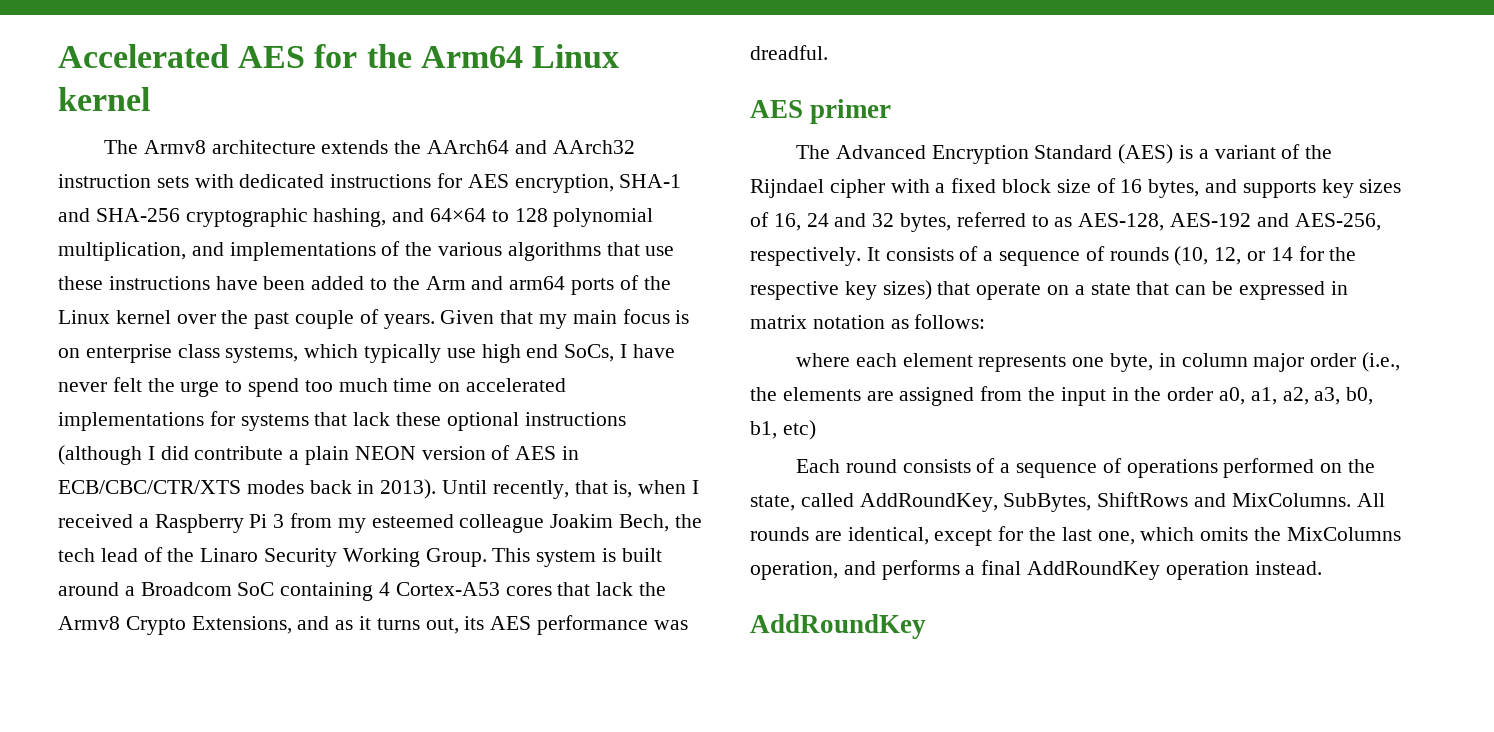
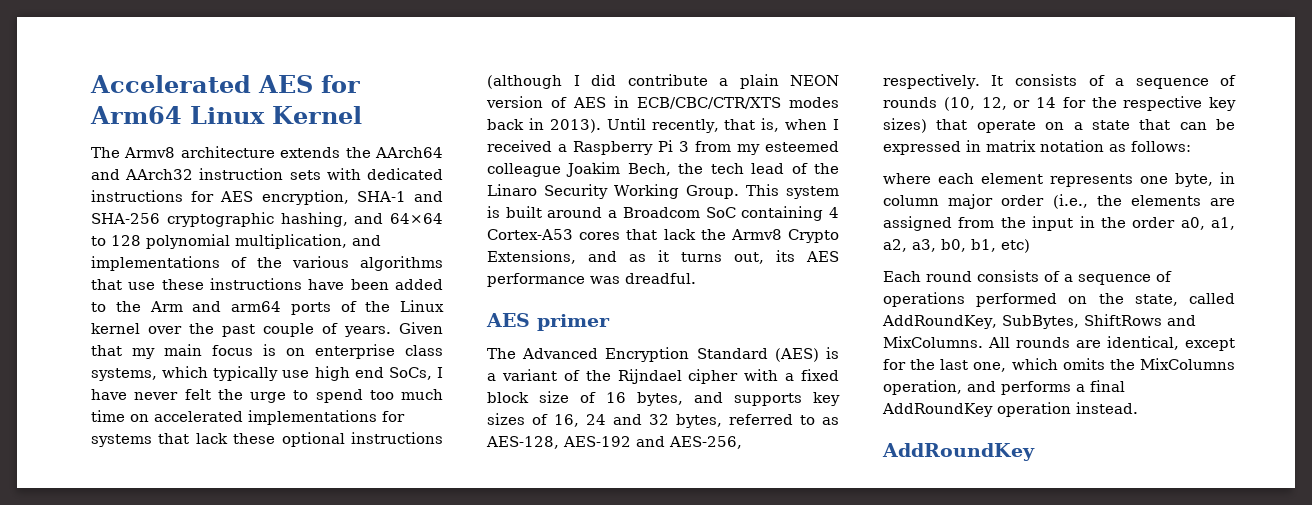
- Accelerated AES for the Arm64 Linux kernel
+ Accelerated AES for Arm64 Linux Kernel

